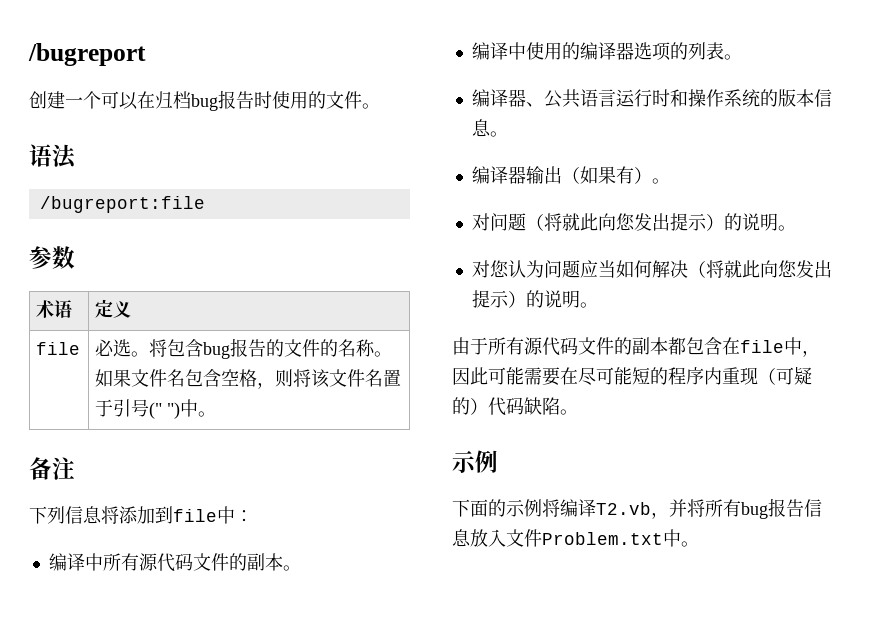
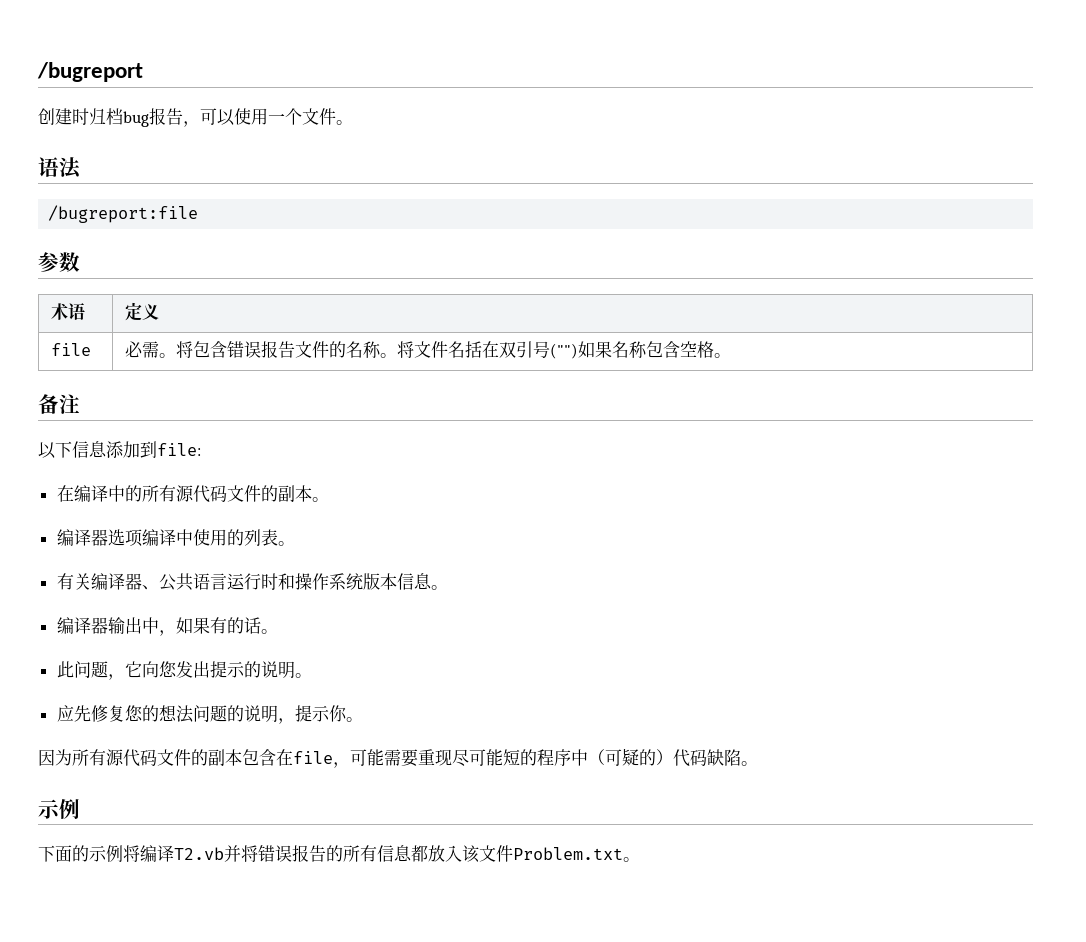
- 创建一个可以在归档bug报告时使用的文件。
+ 创建时归档bug报告，可以使用一个文件。
- file | 必选。将包含bug报告的文件的名称。如果文件名包含空格，则将该文件名置于引号(" ")中。
+ file | 必需。将包含错误报告文件的名称。将文件名括在双引号("")如果名称包含空格。
  备注
- 下列信息将添加到file中：
- 编译中所有源代码文件的副本。
+ 以下信息添加到file:
+ 在编译中的所有源代码文件的副本。
- 编译中使用的编译器选项的列表。
+ 编译器选项编译中使用的列表。
- 编译器、公共语言运行时和操作系统的版本信息。
+ 有关编译器、公共语言运行时和操作系统版本信息。
- 编译器输出（如果有）。
- 对问题（将就此向您发出提示）的说明。
- 对您认为问题应当如何解决（将就此向您发出提示）的说明。
- 由于所有源代码文件的副本都包含在file中，因此可能需要在尽可能短的程序内重现（可疑的）代码缺陷。
+ 编译器输出中，如果有的话。
+ 此问题，它向您发出提示的说明。
+ 应先修复您的想法问题的说明，提示你。
+ 因为所有源代码文件的副本包含在file，可能需要重现尽可能短的程序中（可疑的）代码缺陷。
- 下面的示例将编译T2.vb，并将所有bug报告信息放入文件Problem.txt中。
+ 下面的示例将编译T2.vb并将错误报告的所有信息都放入该文件Problem.txt。

